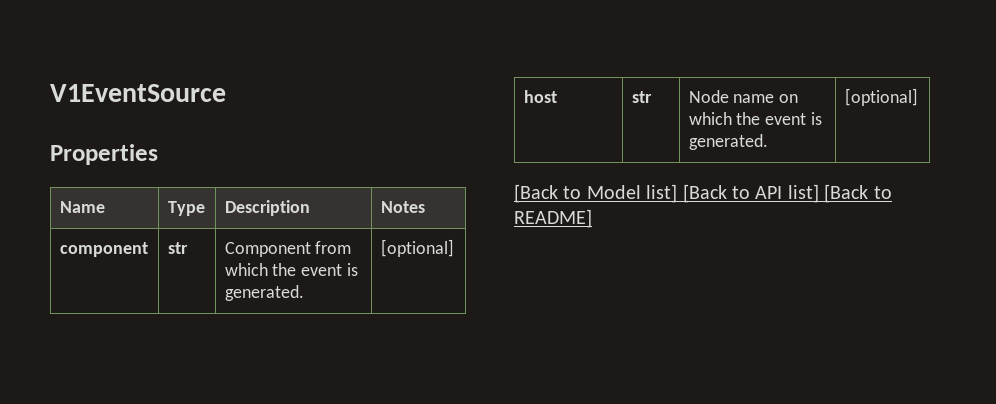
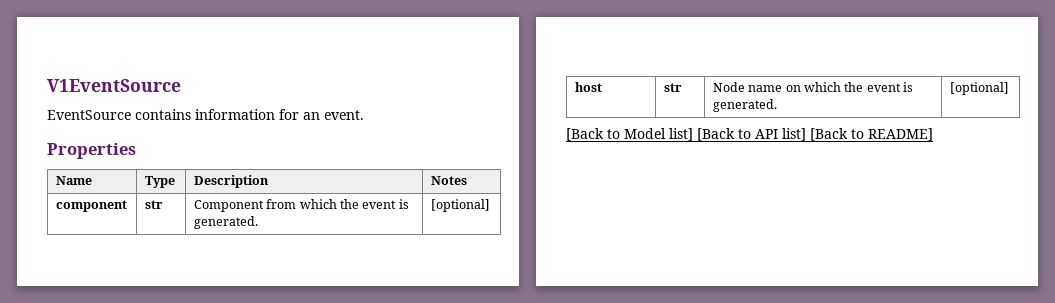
+ EventSource contains information for an event.

